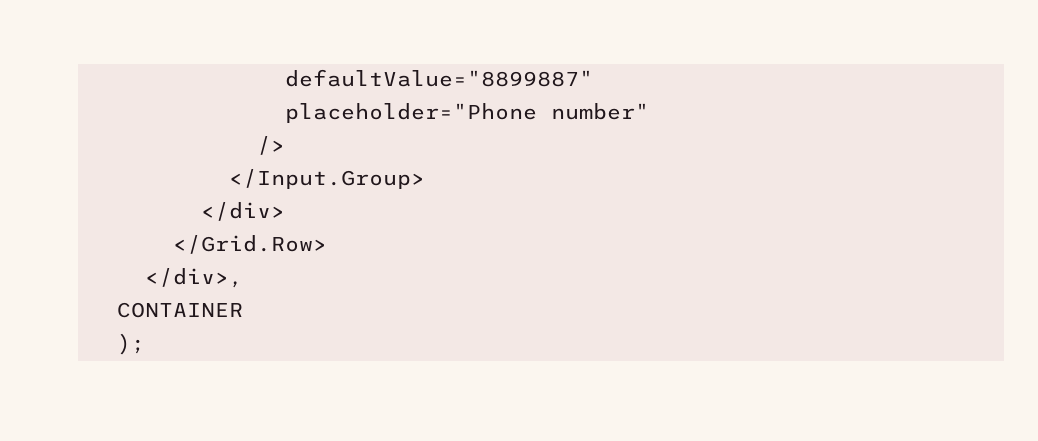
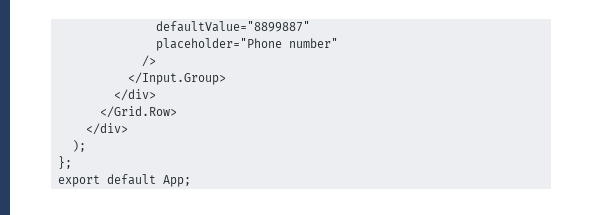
  </Grid.Row>
- </div>,
- CONTAINER
+ </div>
+ };
+ export default App;

